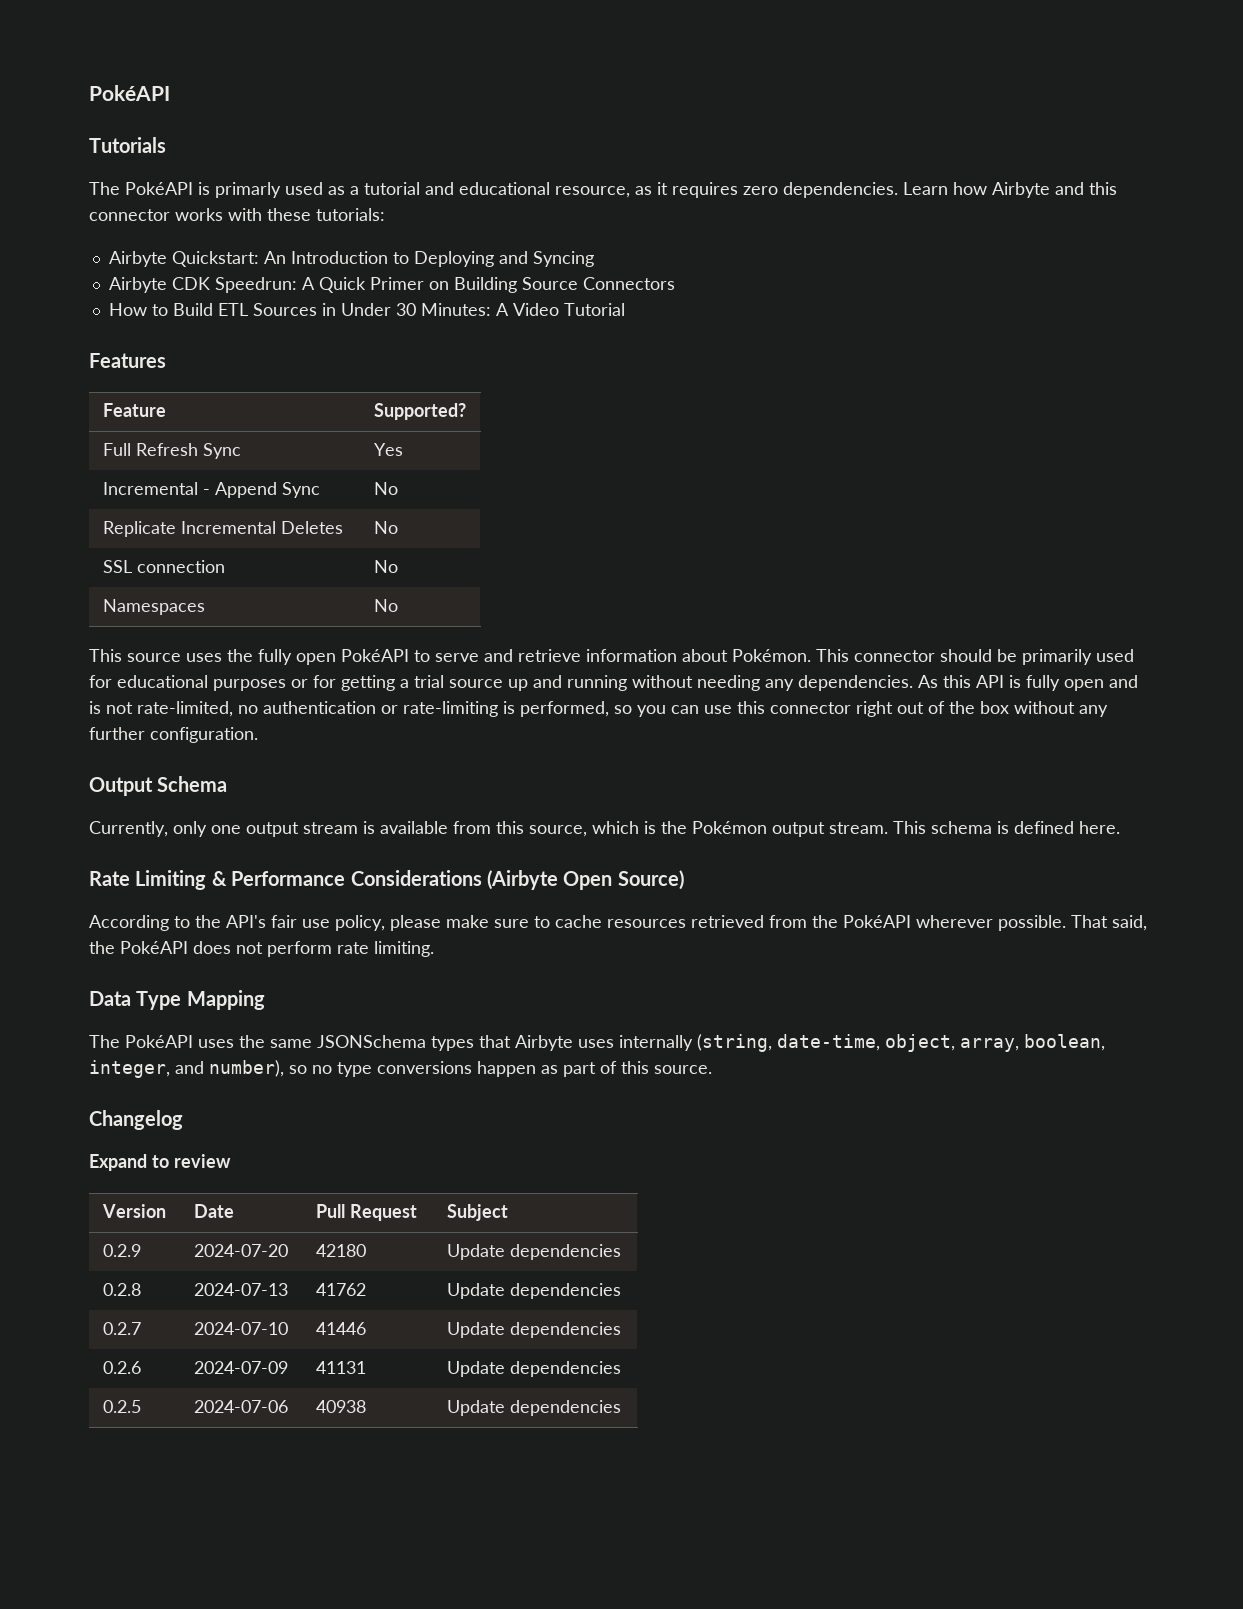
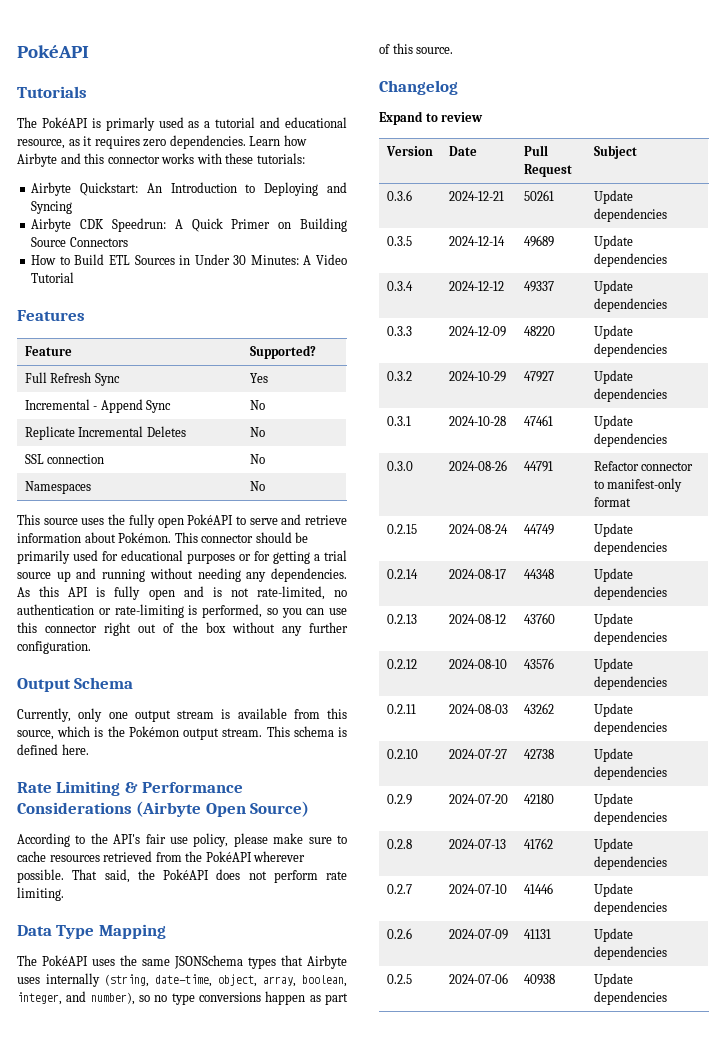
+ 0.3.6 | 2024-12-21 | 50261 | Update dependencies
+ 0.3.5 | 2024-12-14 | 49689 | Update dependencies
+ 0.3.4 | 2024-12-12 | 49337 | Update dependencies
+ 0.3.3 | 2024-12-09 | 48220 | Update dependencies
+ 0.3.2 | 2024-10-29 | 47927 | Update dependencies
+ 0.3.1 | 2024-10-28 | 47461 | Update dependencies
+ 0.3.0 | 2024-08-26 | 44791 | Refactor connector to manifest-only format
+ 0.2.15 | 2024-08-24 | 44749 | Update dependencies
+ 0.2.14 | 2024-08-17 | 44348 | Update dependencies
+ 0.2.13 | 2024-08-12 | 43760 | Update dependencies
+ 0.2.12 | 2024-08-10 | 43576 | Update dependencies
+ 0.2.11 | 2024-08-03 | 43262 | Update dependencies
+ 0.2.10 | 2024-07-27 | 42738 | Update dependencies

